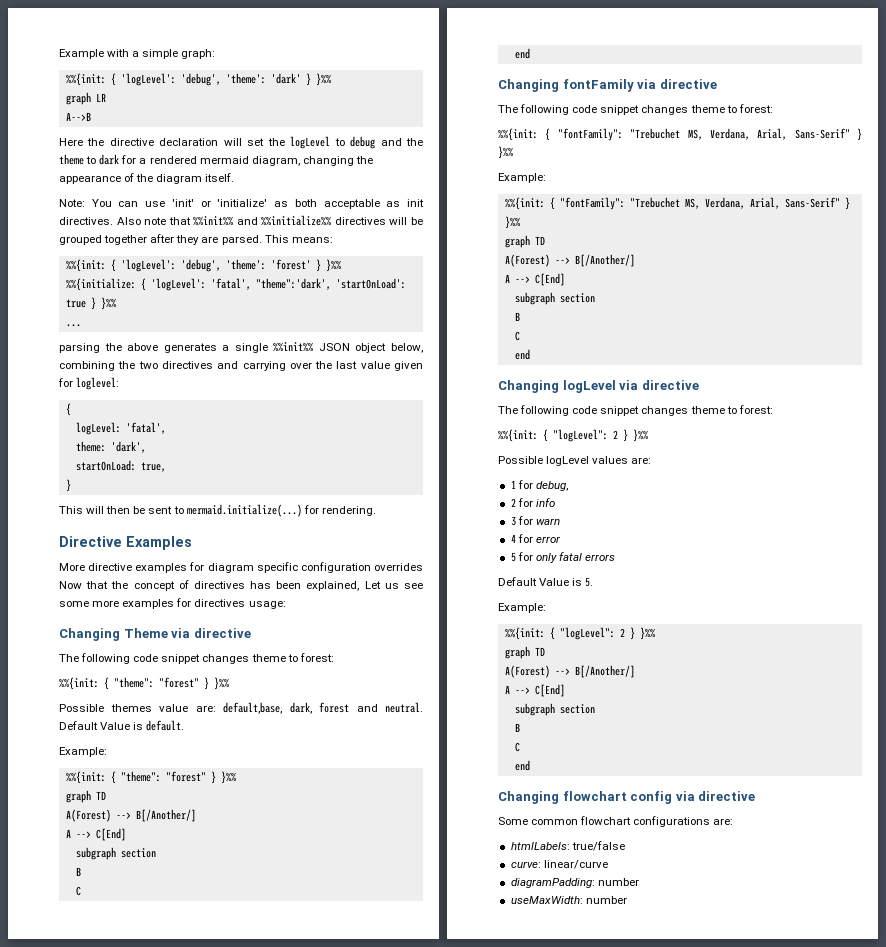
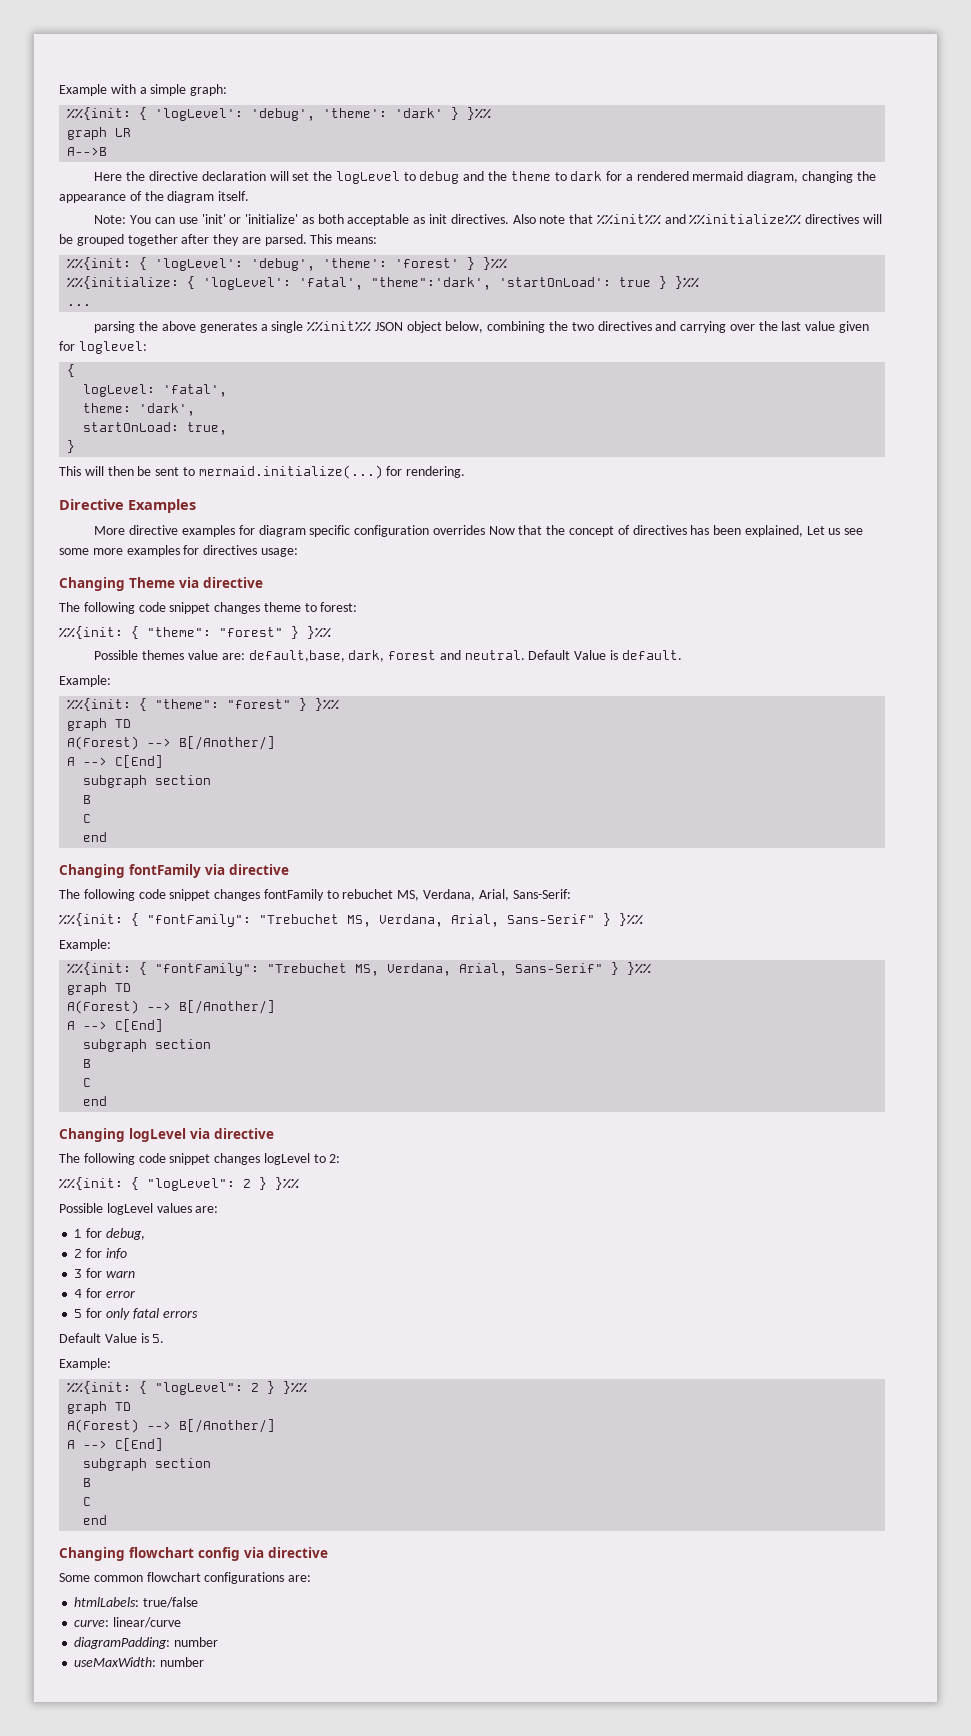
  Changing fontFamily via directive
- The following code snippet changes theme to forest:
+ The following code snippet changes fontFamily to rebuchet MS, Verdana, Arial, Sans-Serif:
  Changing logLevel via directive
- The following code snippet changes theme to forest:
+ The following code snippet changes logLevel to 2:

